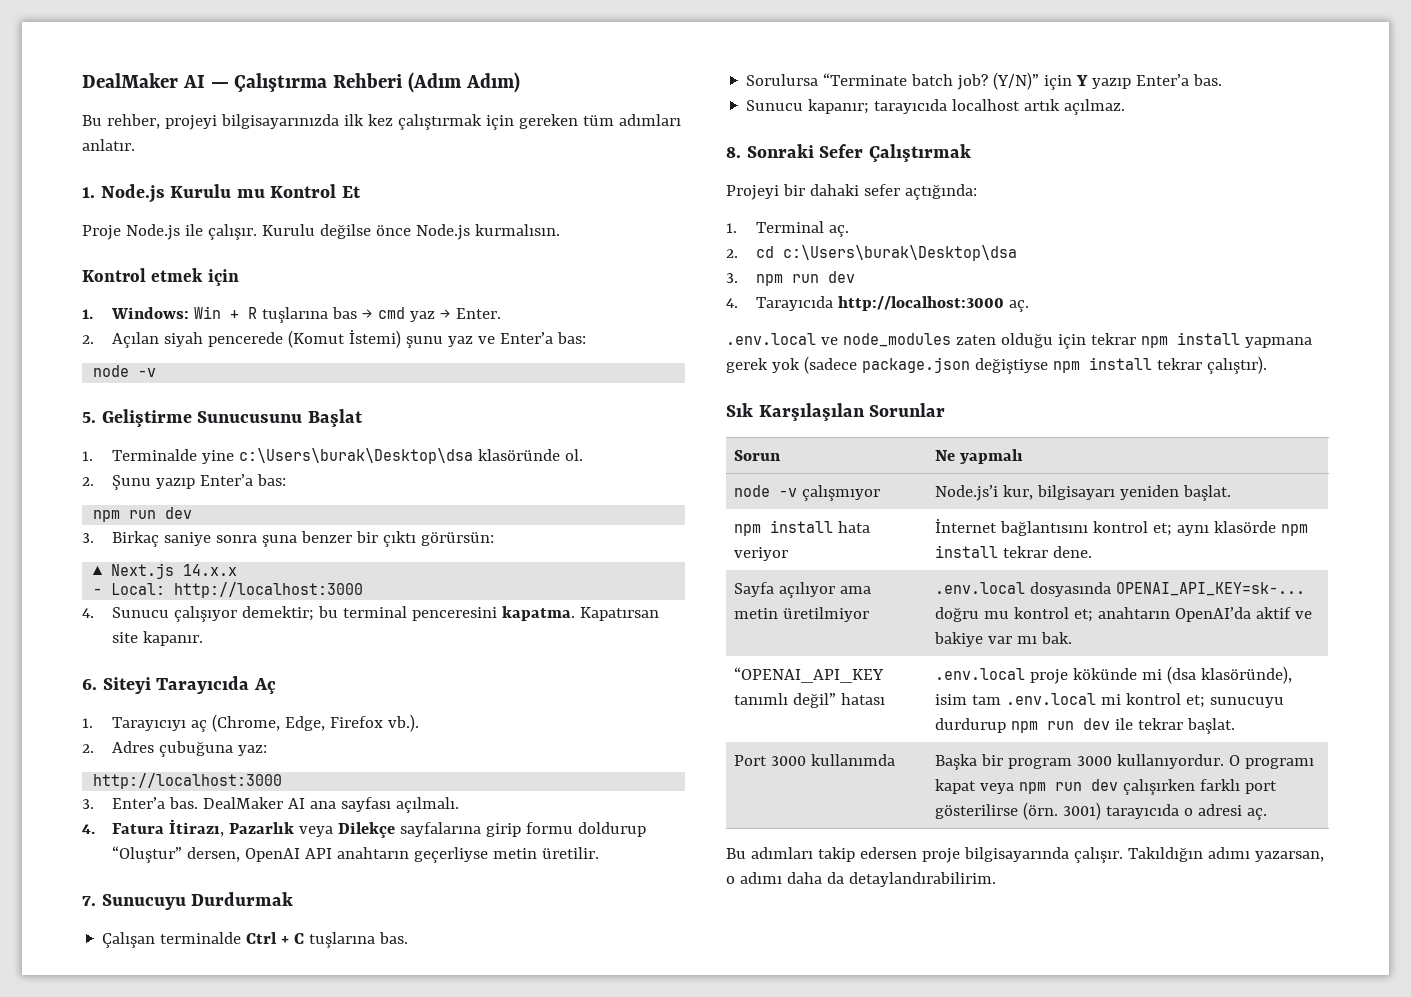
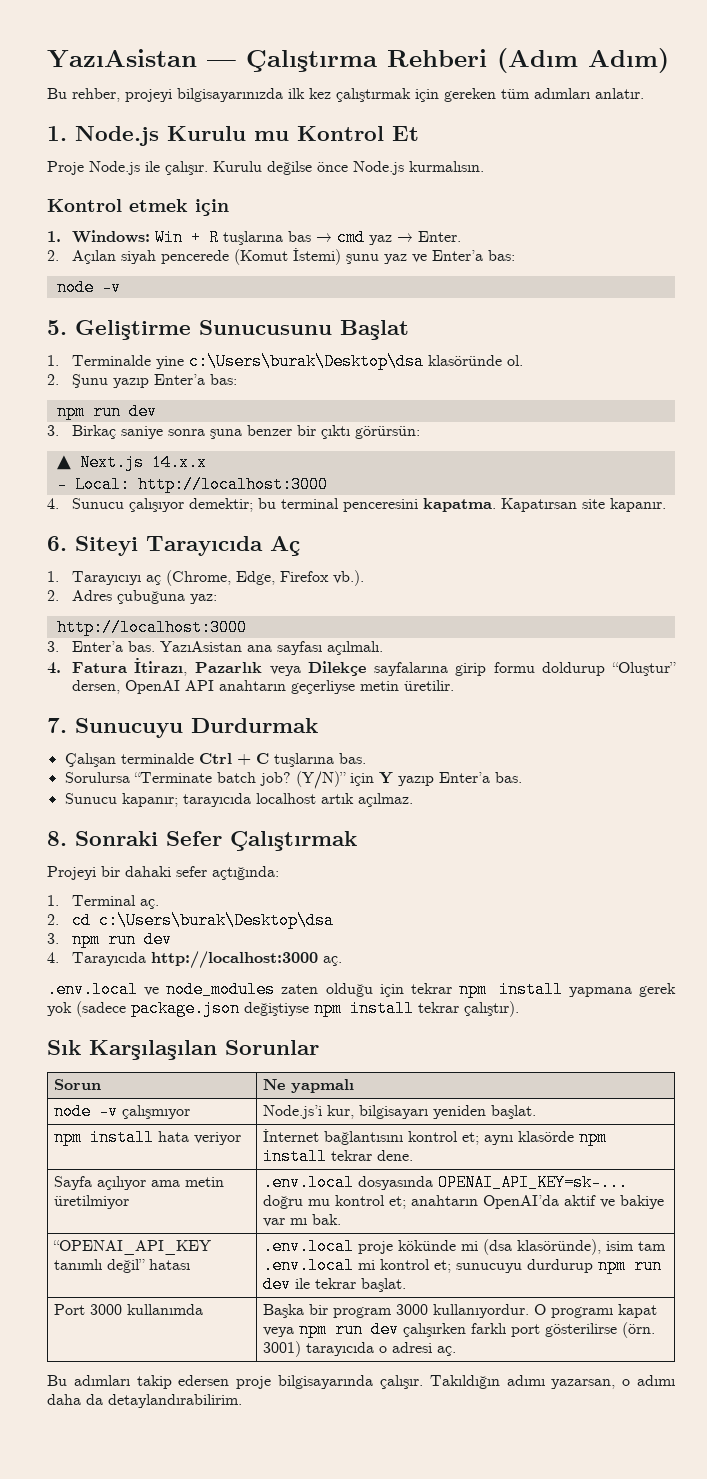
- DealMaker AI — Çalıştırma Rehberi (Adım Adım)
+ YazıAsistan — Çalıştırma Rehberi (Adım Adım)
- DealMaker AI ana sayfası açılmalı.
+ YazıAsistan ana sayfası açılmalı.

